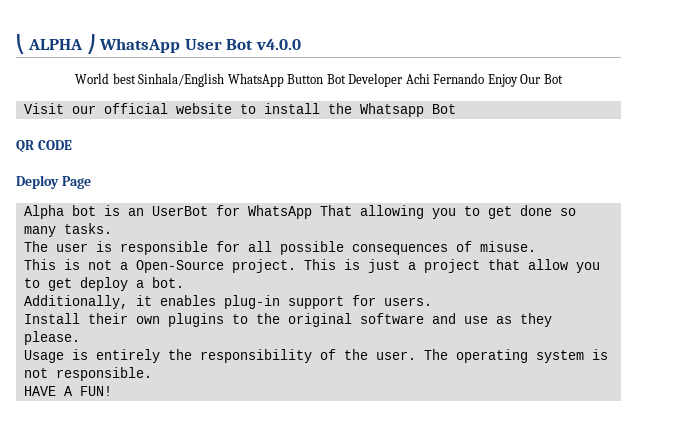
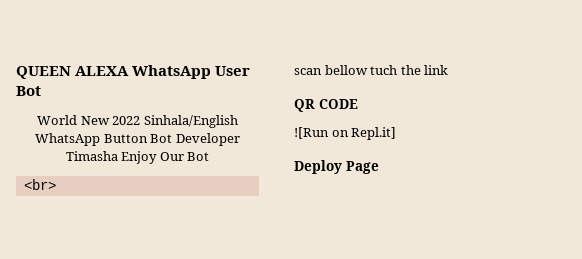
- ⎝ ALPHA ⎠ WhatsApp User Bot v4.0.0
+ QUEEN ALEXA WhatsApp User Bot
- World best Sinhala/English WhatsApp Button Bot Developer Achi Fernando Enjoy Our Bot
+ World New 2022 Sinhala/English WhatsApp Button Bot Developer Timasha Enjoy Our Bot
- Visit our official website to install the Whatsapp Bot
+ <br>
+ scan bellow tuch the link
+ ![Run on Repl.it]
- Alpha bot is an UserBot for WhatsApp That allowing you to get done so many tasks.
- The user is responsible for all possible consequences of misuse.
- This is not a Open-Source project. This is just a project that allow you to get deploy a bot.
- Additionally, it enables plug-in support for users.
- Install their own plugins to the original software and use as they please.
- Usage is entirely the responsibility of the user. The operating system is not responsible.
- HAVE A FUN!

